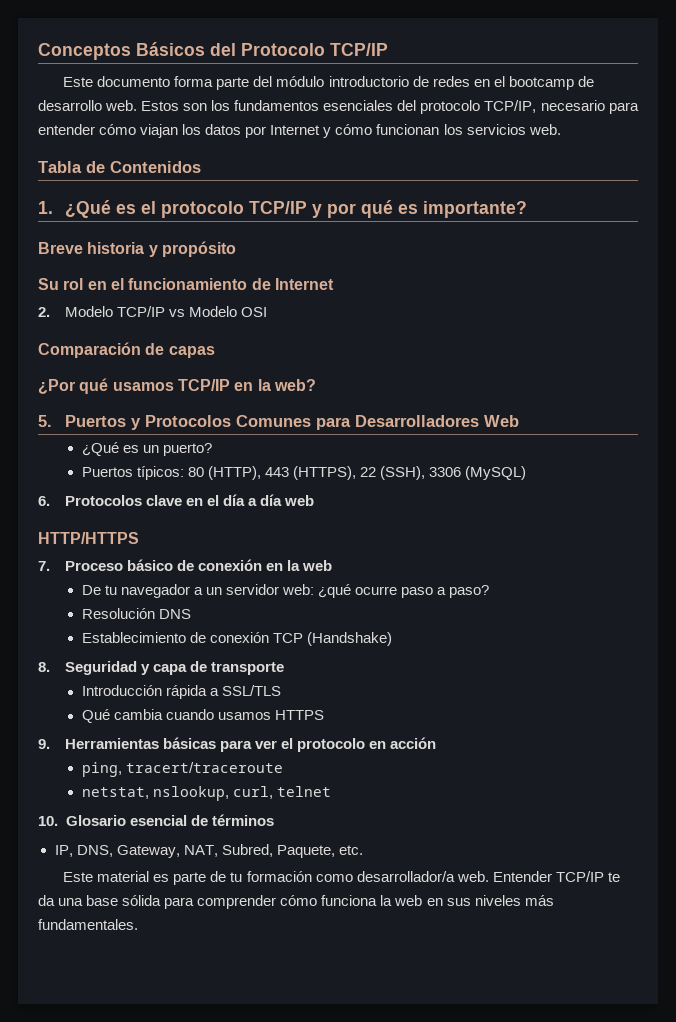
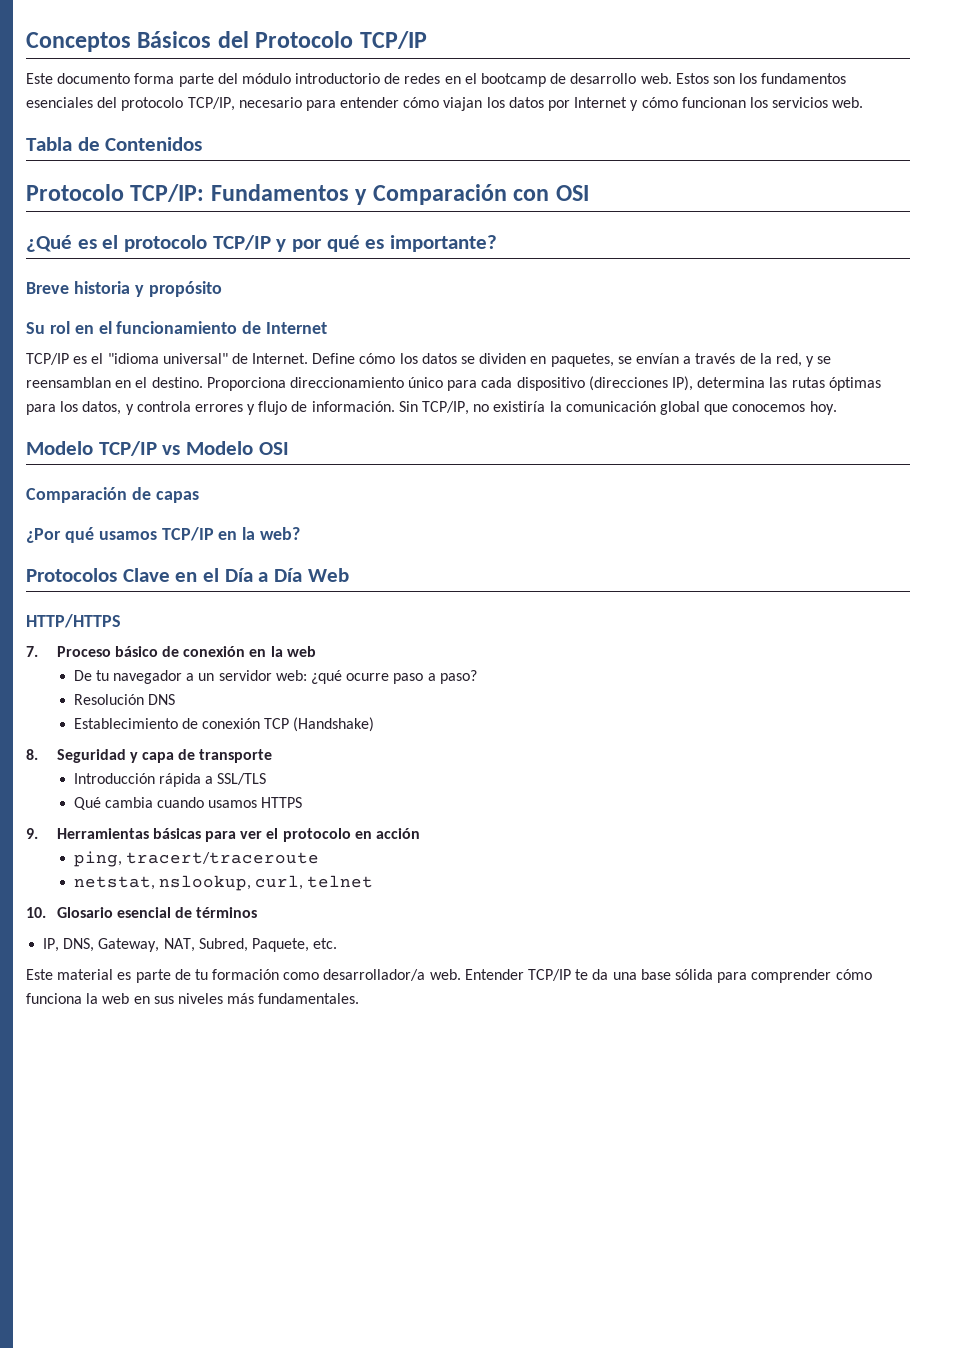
- 1. ¿Qué es el protocolo TCP/IP y por qué es importante?
+ Protocolo TCP/IP: Fundamentos y Comparación con OSI
+ ¿Qué es el protocolo TCP/IP y por qué es importante?
- 2. Modelo TCP/IP vs Modelo OSI
+ TCP/IP es el "idioma universal" de Internet. Define cómo los datos se dividen en paquetes, se envían a través de la red, y se reensamblan en el destino. Proporciona direccionamiento único para cada dispositivo (direcciones IP), determina las rutas óptimas para los datos, y controla errores y flujo de información. Sin TCP/IP, no existiría la comunicación global que conocemos hoy.
+ Modelo TCP/IP vs Modelo OSI
- 5. Puertos y Protocolos Comunes para Desarrolladores Web
- ¿Qué es un puerto?
- Puertos típicos: 80 (HTTP), 443 (HTTPS), 22 (SSH), 3306 (MySQL)
- 6. Protocolos clave en el día a día web
+ Protocolos Clave en el Día a Día Web

